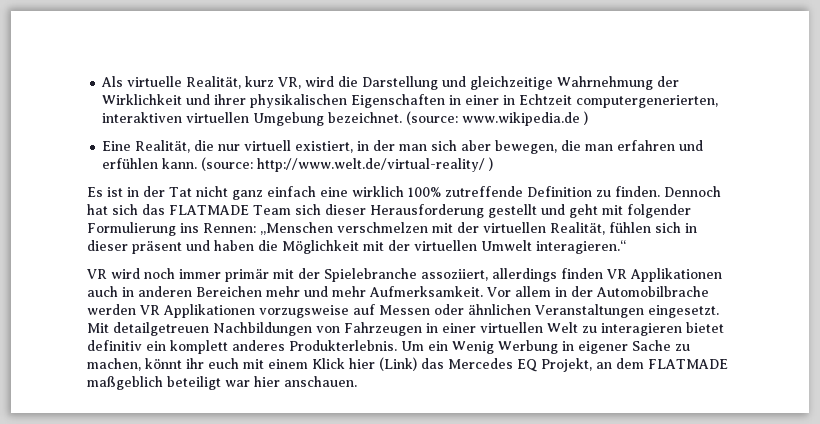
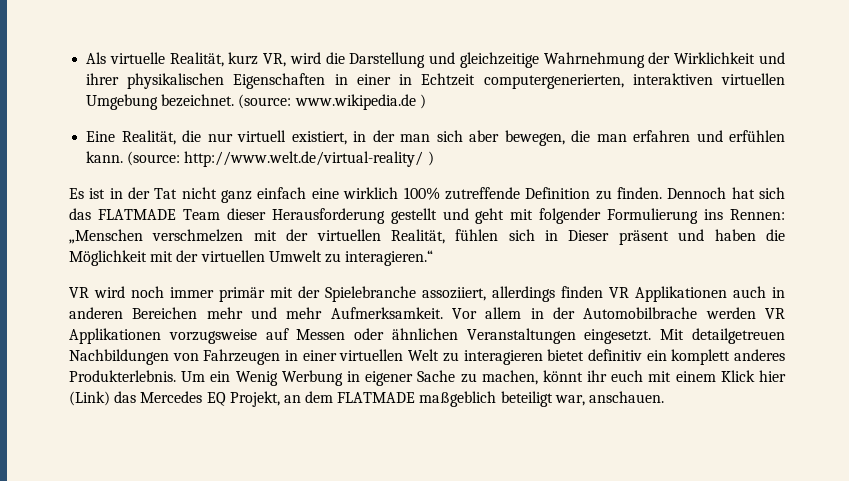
- Dennoch hat sich das FLATMADE Team sich dieser Herausforderung gestellt und geht mit folgender Formulierung ins Rennen: „Menschen verschmelzen mit der virtuellen Realität, fühlen sich in dieser präsent und haben die Möglichkeit mit der virtuellen Umwelt interagieren.“
+ Dennoch hat sich das FLATMADE Team dieser Herausforderung gestellt und geht mit folgender Formulierung ins Rennen: „Menschen verschmelzen mit der virtuellen Realität, fühlen sich in Dieser präsent und haben die Möglichkeit mit der virtuellen Umwelt zu interagieren.“
- Um ein Wenig Werbung in eigener Sache zu machen, könnt ihr euch mit einem Klick hier (Link) das Mercedes EQ Projekt, an dem FLATMADE maßgeblich beteiligt war hier anschauen.
+ Um ein Wenig Werbung in eigener Sache zu machen, könnt ihr euch mit einem Klick hier (Link) das Mercedes EQ Projekt, an dem FLATMADE maßgeblich beteiligt war, anschauen.

